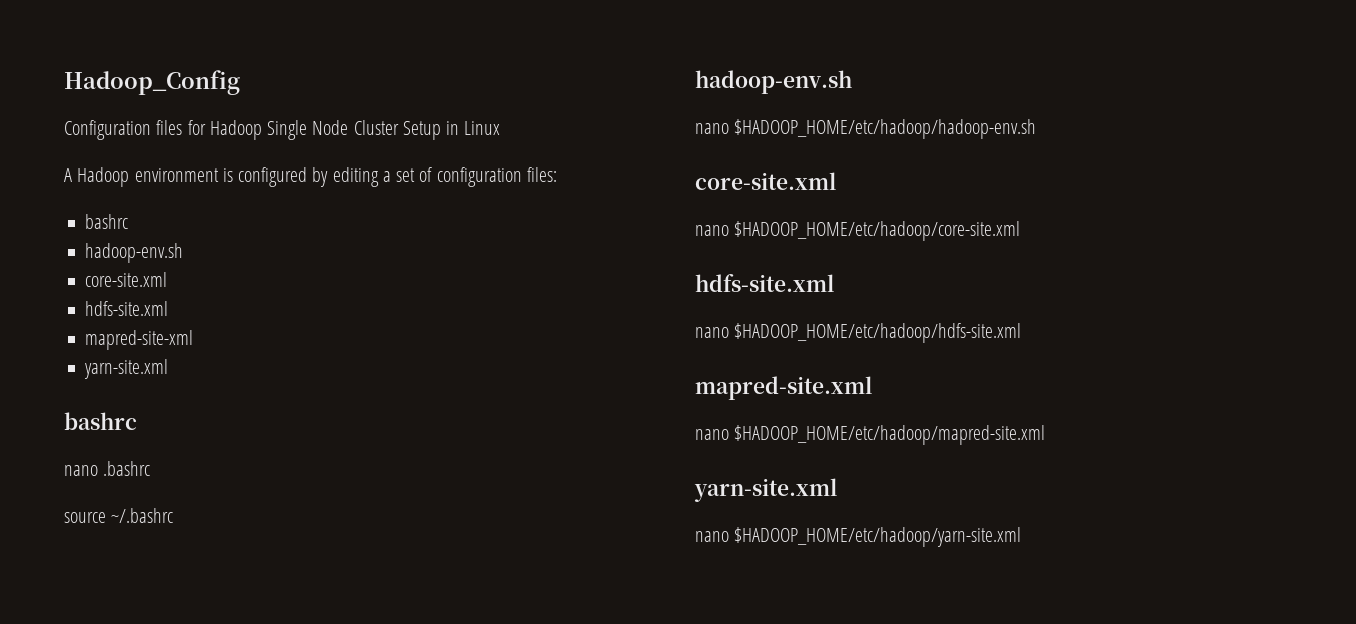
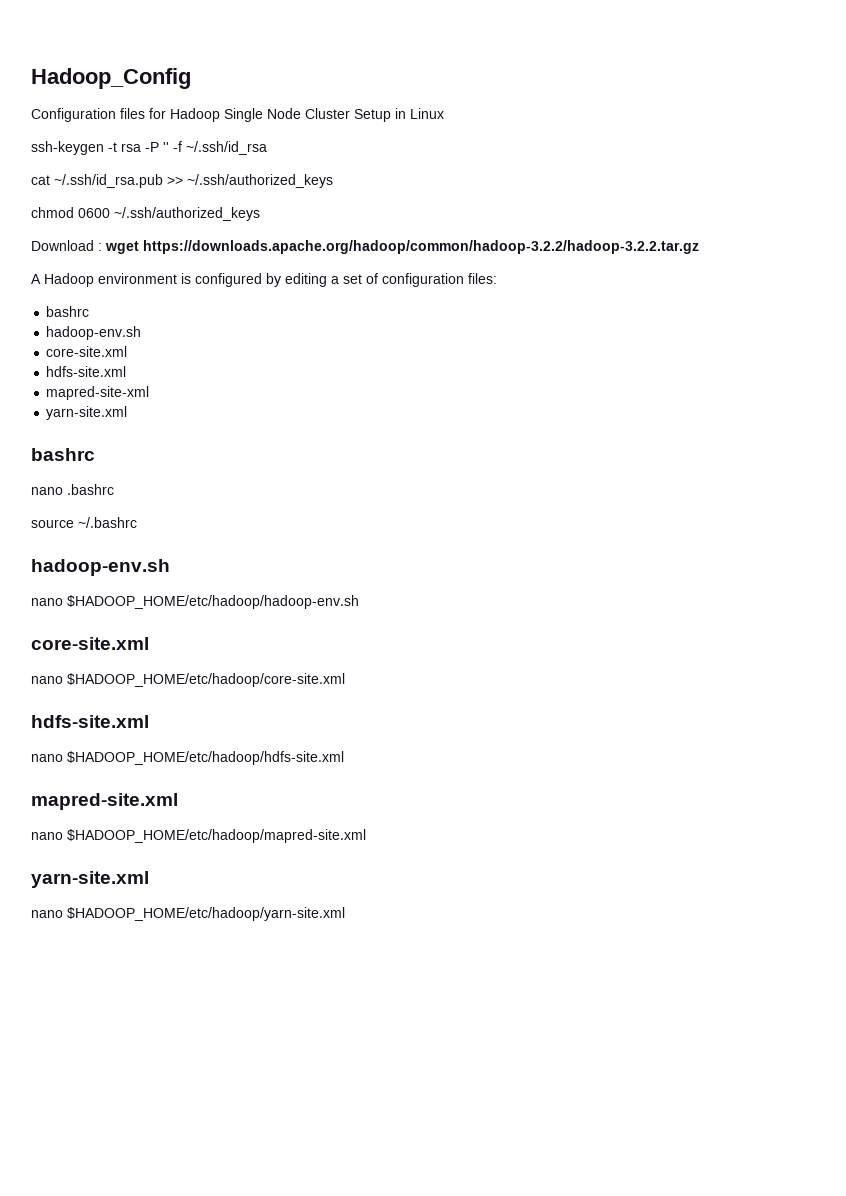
+ ssh-keygen -t rsa -P '' -f ~/.ssh/id_rsa
+ cat ~/.ssh/id_rsa.pub >> ~/.ssh/authorized_keys
+ chmod 0600 ~/.ssh/authorized_keys
+ Download : wget https://downloads.apache.org/hadoop/common/hadoop-3.2.2/hadoop-3.2.2.tar.gz

